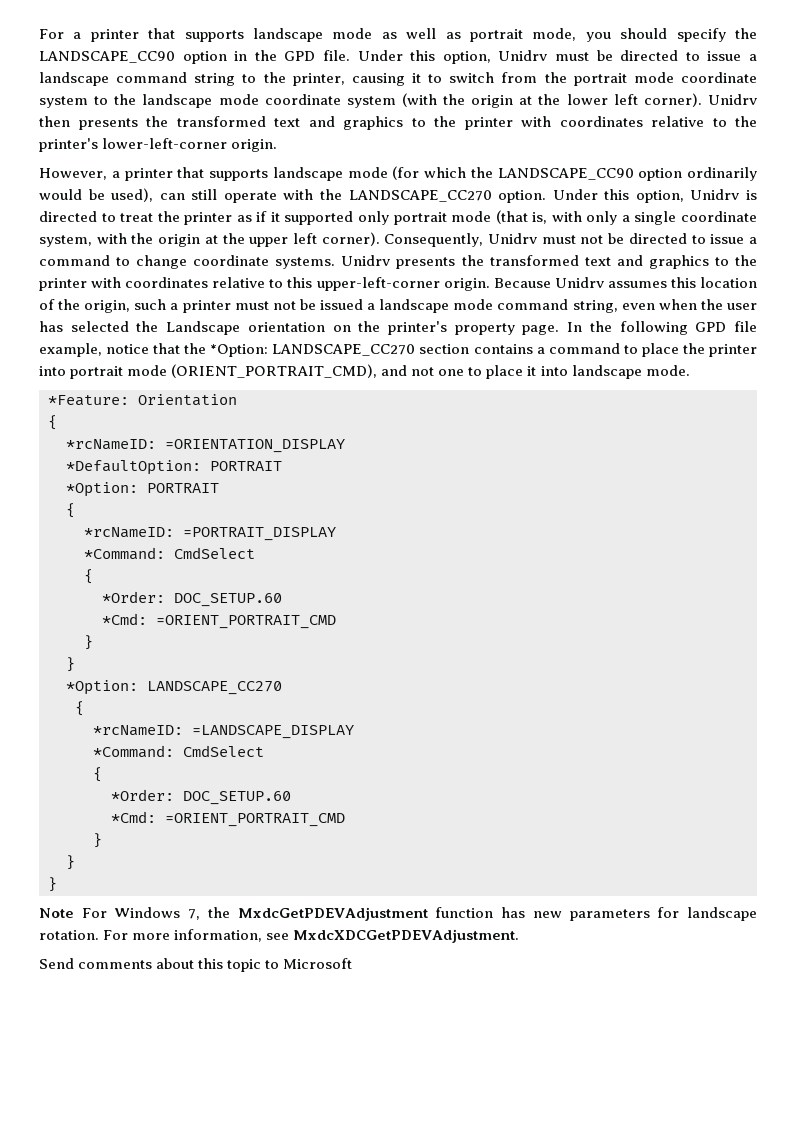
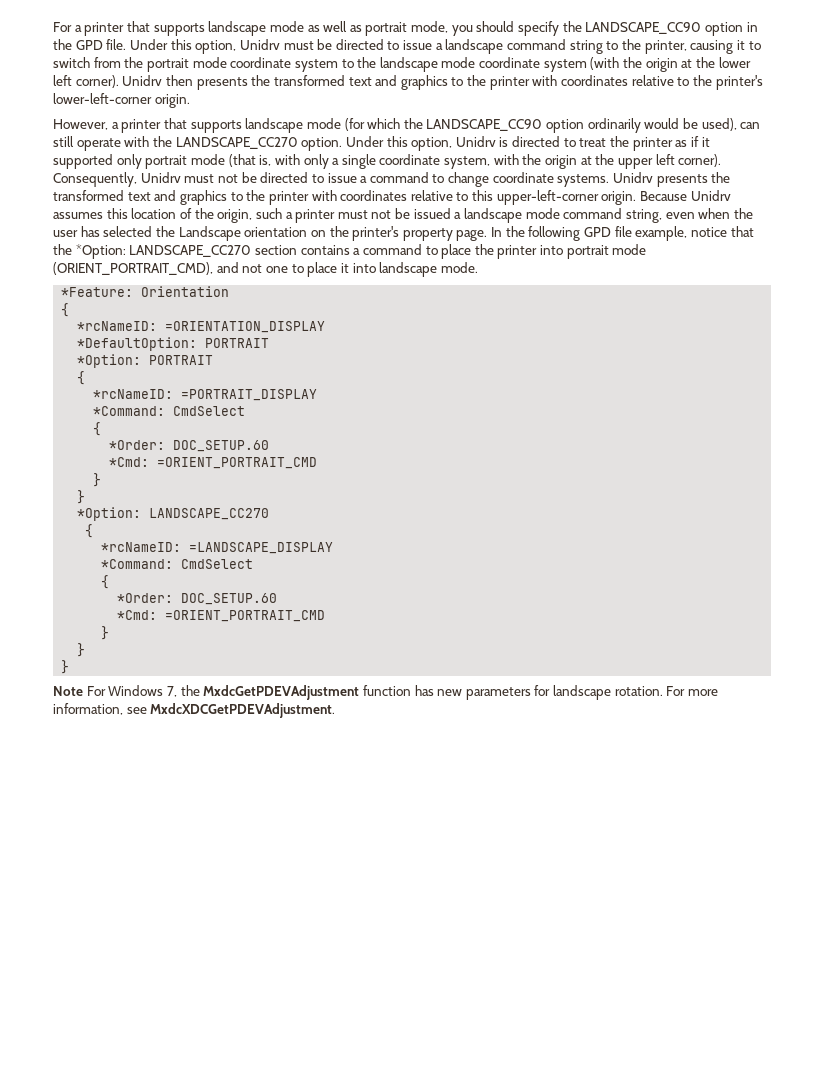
- Send comments about this topic to Microsoft

